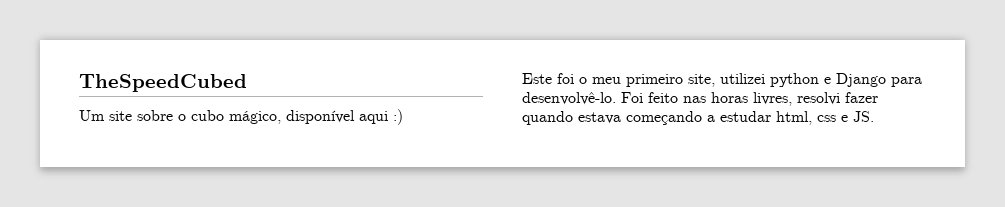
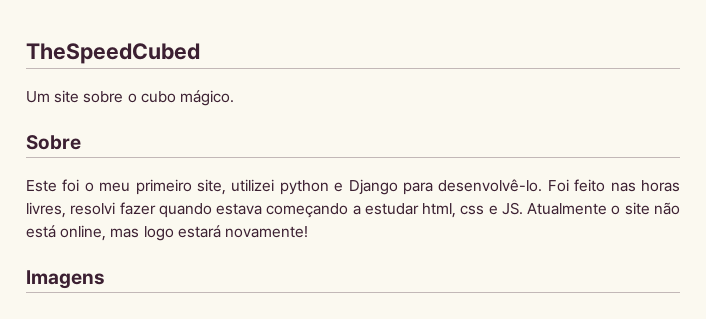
- Um site sobre o cubo mágico, disponível aqui :)
+ Um site sobre o cubo mágico.
+ Sobre
- Foi feito nas horas livres, resolvi fazer quando estava começando a estudar html, css e JS.
+ Foi feito nas horas livres, resolvi fazer quando estava começando a estudar html, css e JS. Atualmente o site não está online, mas logo estará novamente!
+ Imagens

